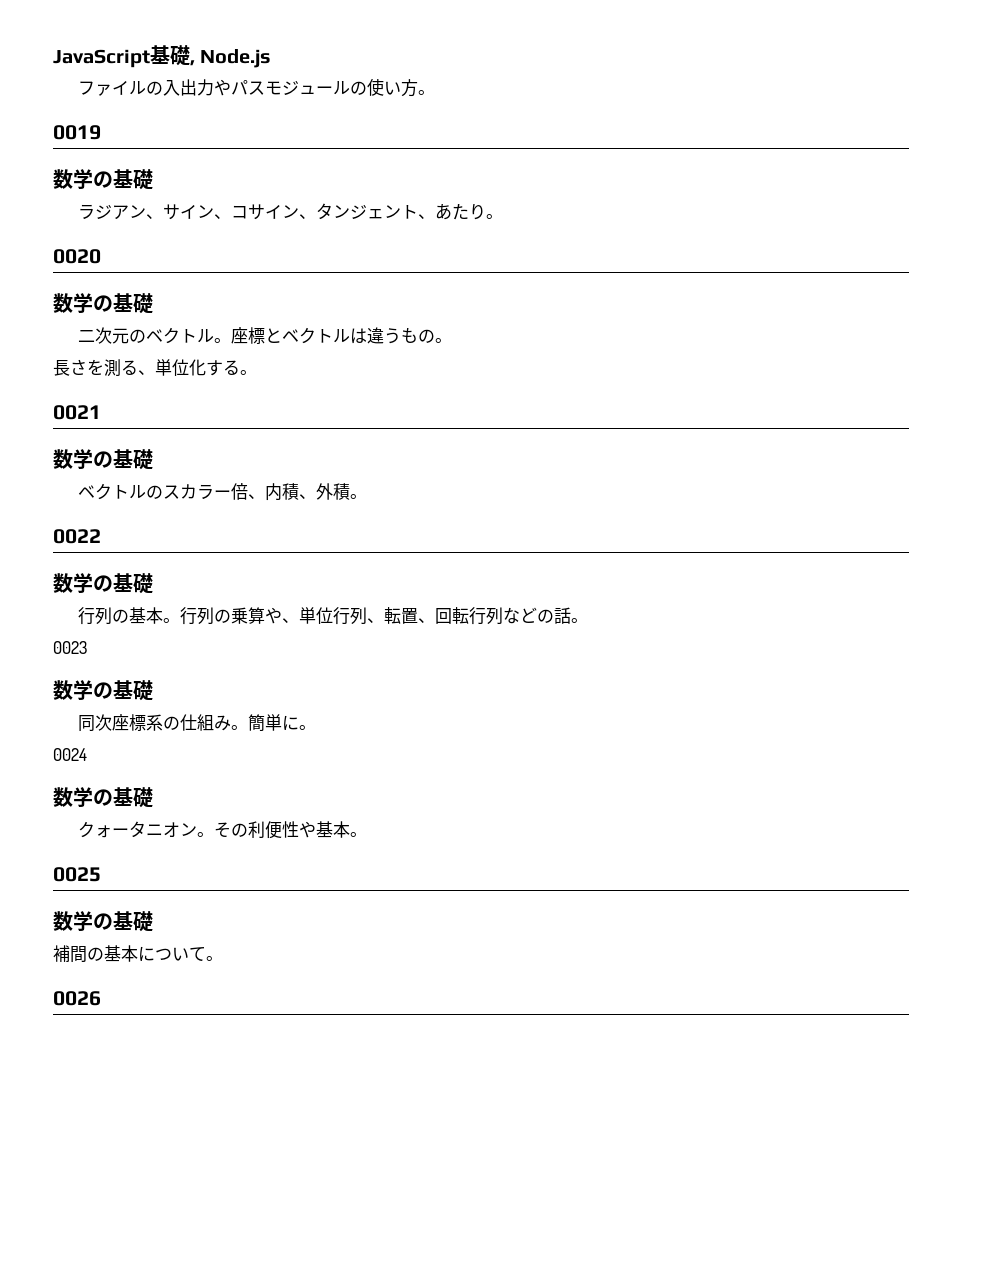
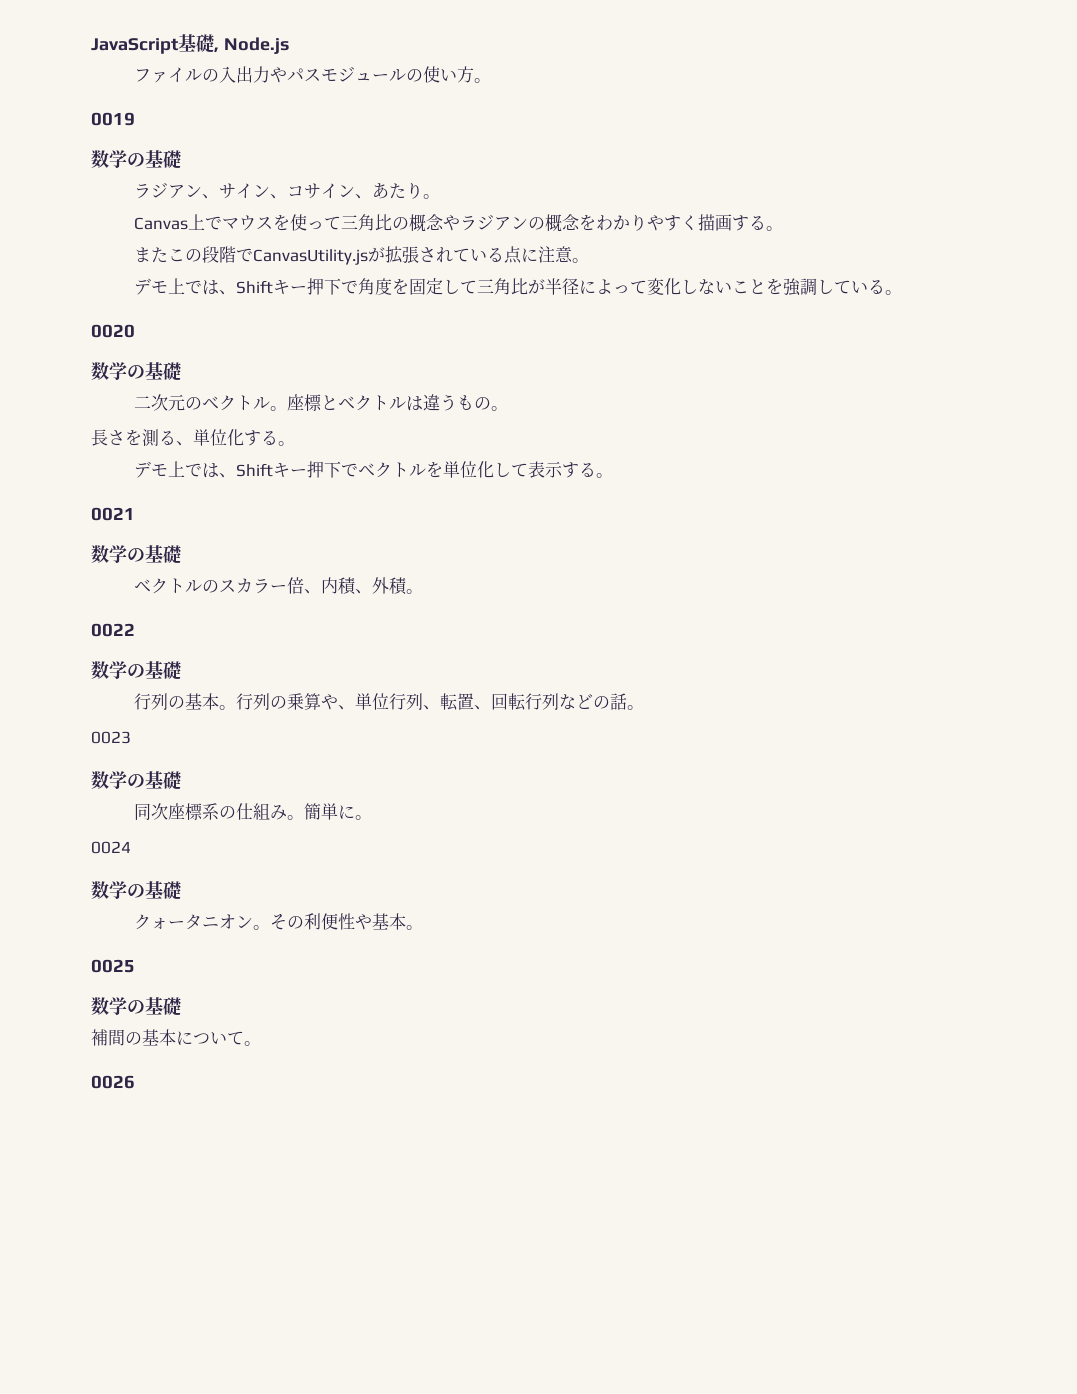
- ラジアン、サイン、コサイン、タンジェント、あたり。
+ ラジアン、サイン、コサイン、あたり。
+ Canvas上でマウスを使って三角比の概念やラジアンの概念をわかりやすく描画する。
+ またこの段階でCanvasUtility.jsが拡張されている点に注意。
+ デモ上では、Shiftキー押下で角度を固定して三角比が半径によって変化しないことを強調している。
+ デモ上では、Shiftキー押下でベクトルを単位化して表示する。

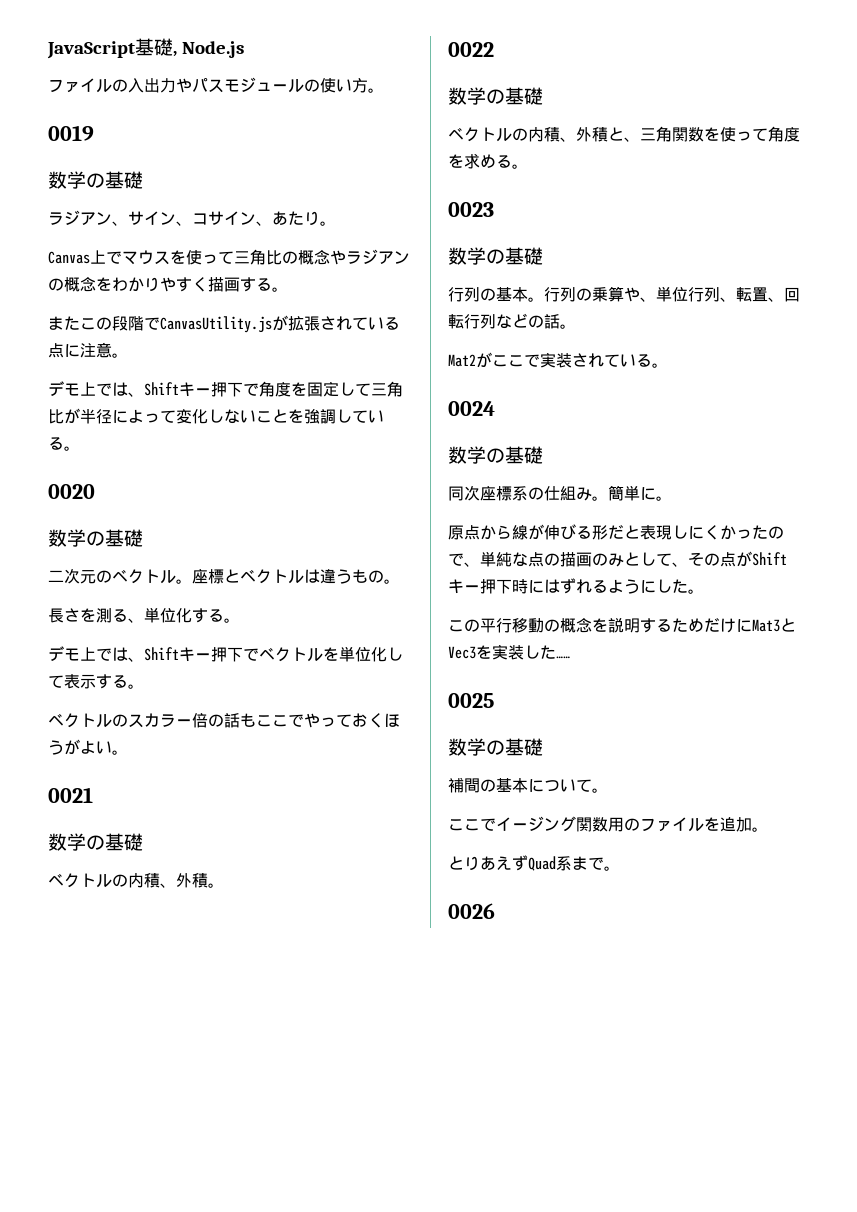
+ ベクトルのスカラー倍の話もここでやっておくほうがよい。
- ベクトルのスカラー倍、内積、外積。
+ ベクトルの内積、外積。
+ ベクトルの内積、外積と、三角関数を使って角度を求める。
+ 0023
+ 数学の基礎
- 0023
+ Mat2がここで実装されている。
+ 0024
- 0024
- 数学の基礎
- クォータニオン。その利便性や基本。
+ 原点から線が伸びる形だと表現しにくかったので、単純な点の描画のみとして、その点がShiftキー押下時にはずれるようにした。
+ この平行移動の概念を説明するためだけにMat3とVec3を実装した……
+ ここでイージング関数用のファイルを追加。
+ とりあえずQuad系まで。

